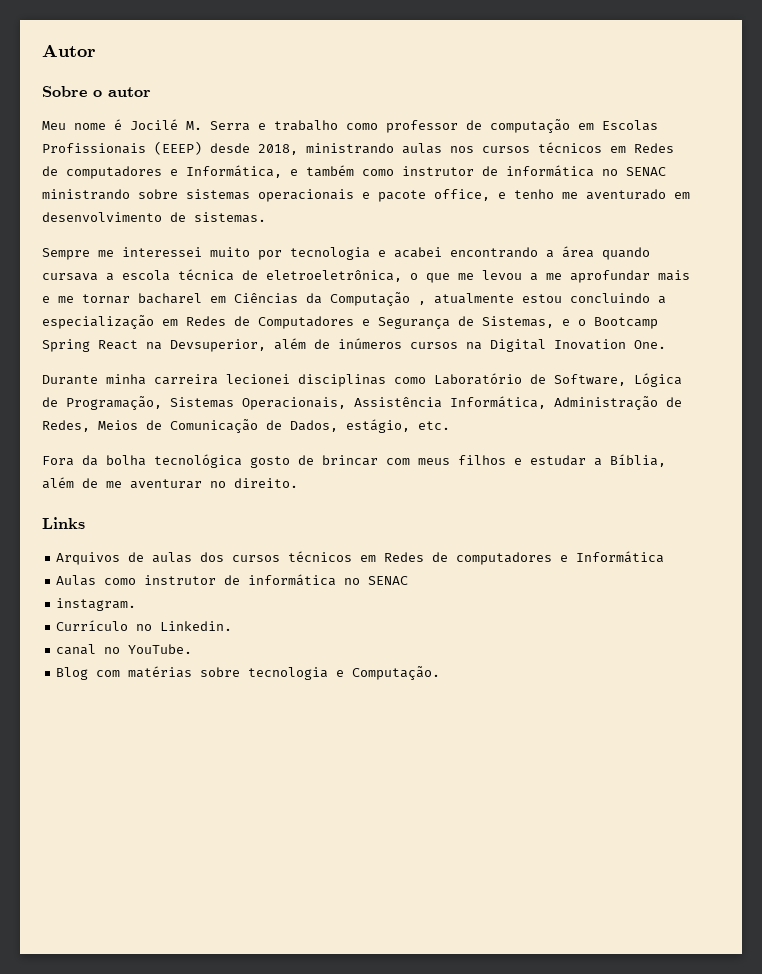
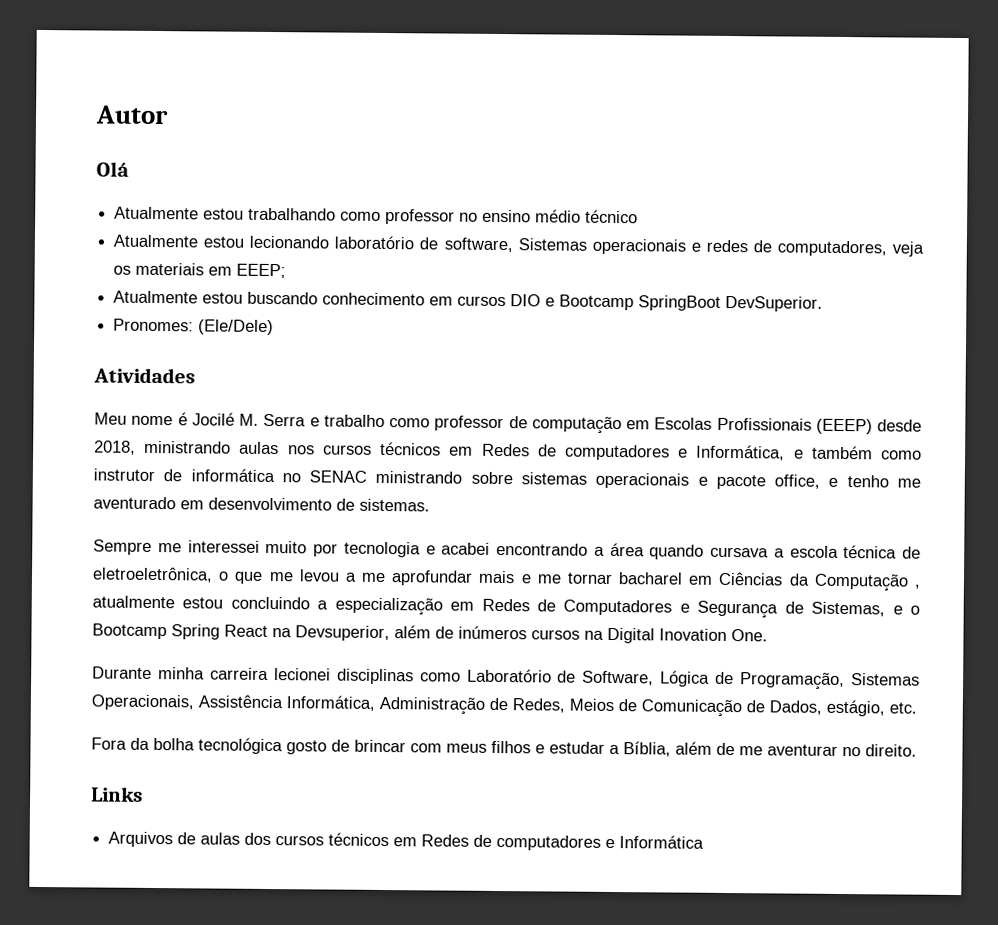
- Sobre o autor
+ Olá
+ Atualmente estou trabalhando como professor no ensino médio técnico
+ Atualmente estou lecionando laboratório de software, Sistemas operacionais e redes de computadores, veja os materiais em EEEP;
+ Atualmente estou buscando conhecimento em cursos DIO e Bootcamp SpringBoot DevSuperior.
+ Pronomes: (Ele/Dele)
+ Atividades
- Aulas como instrutor de informática no SENAC
- instagram.
- Currículo no Linkedin.
- canal no YouTube.
- Blog com matérias sobre tecnologia e Computação.

